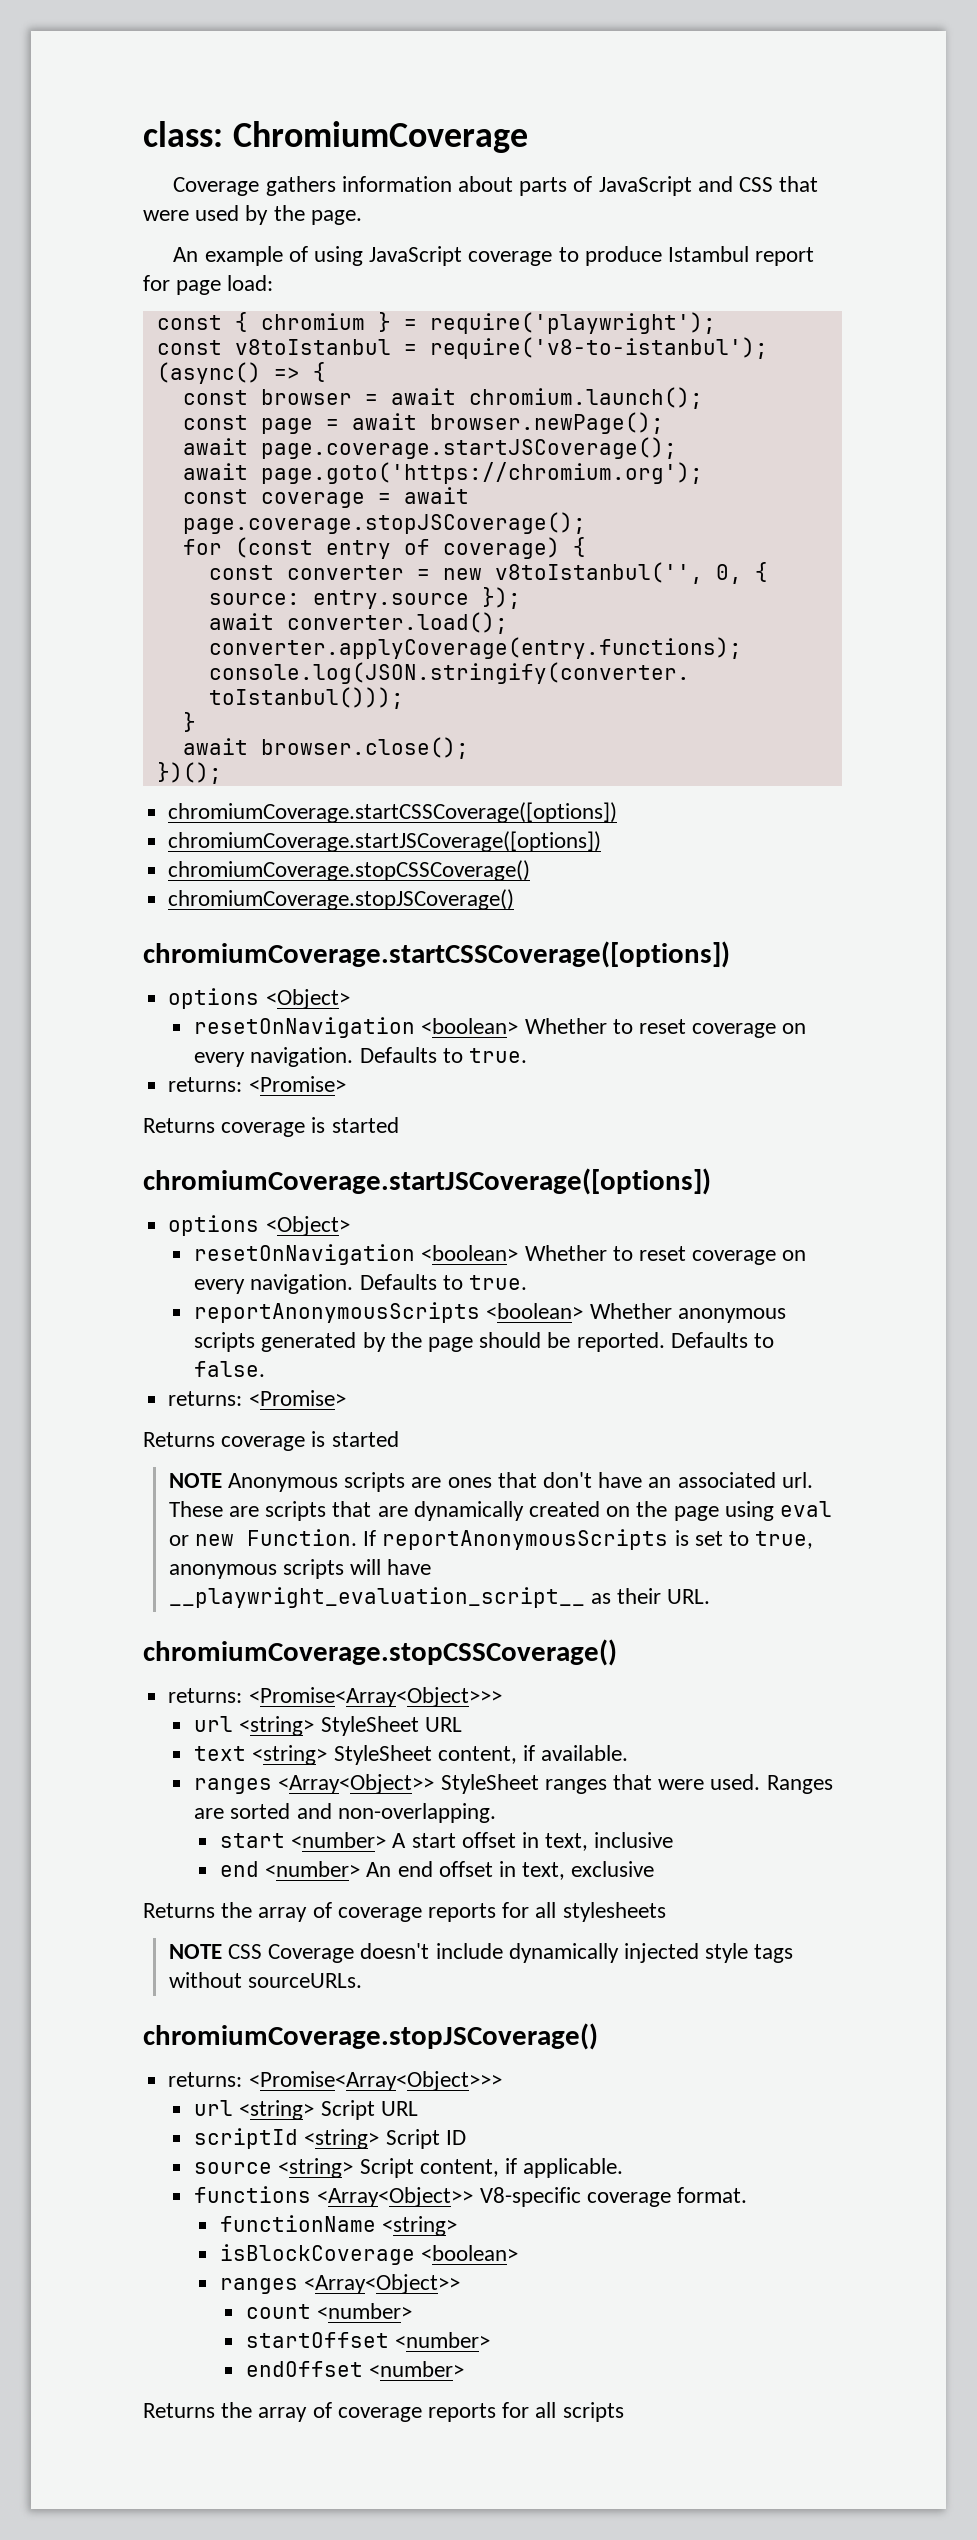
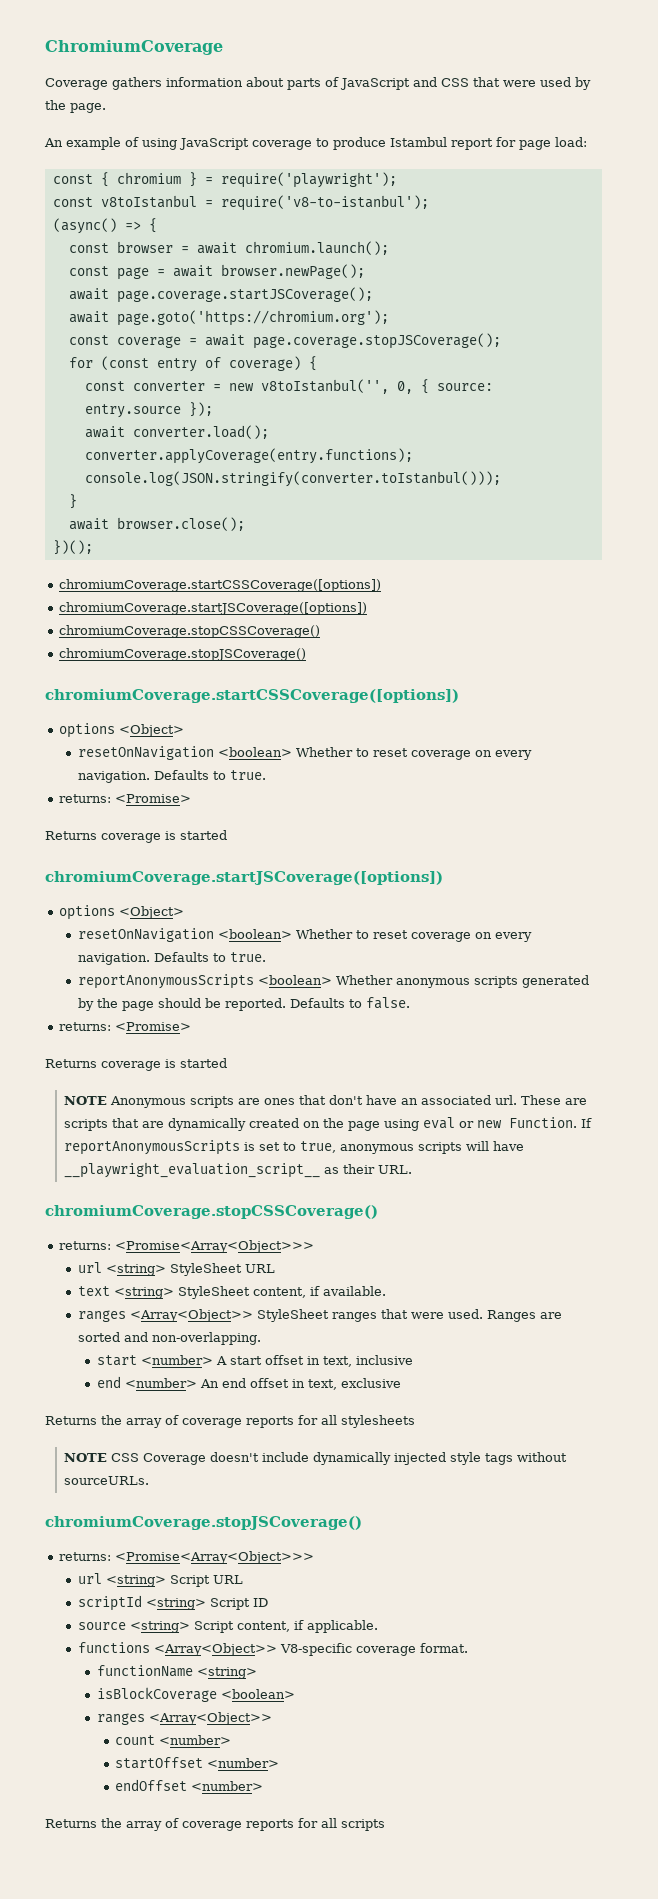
- class: ChromiumCoverage
+ ChromiumCoverage

